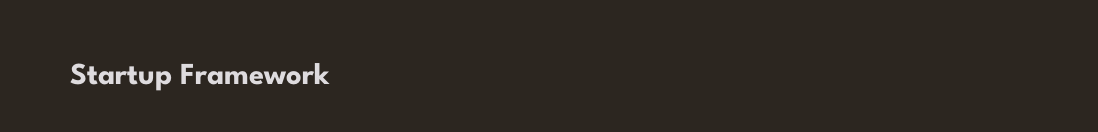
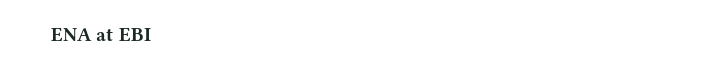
- Startup Framework
+ ENA at EBI

